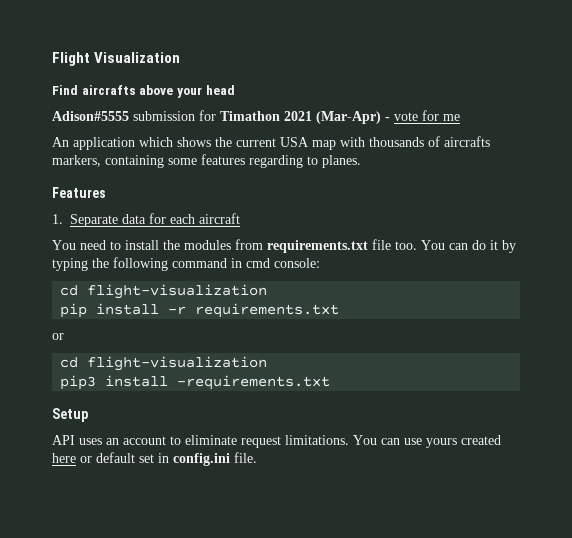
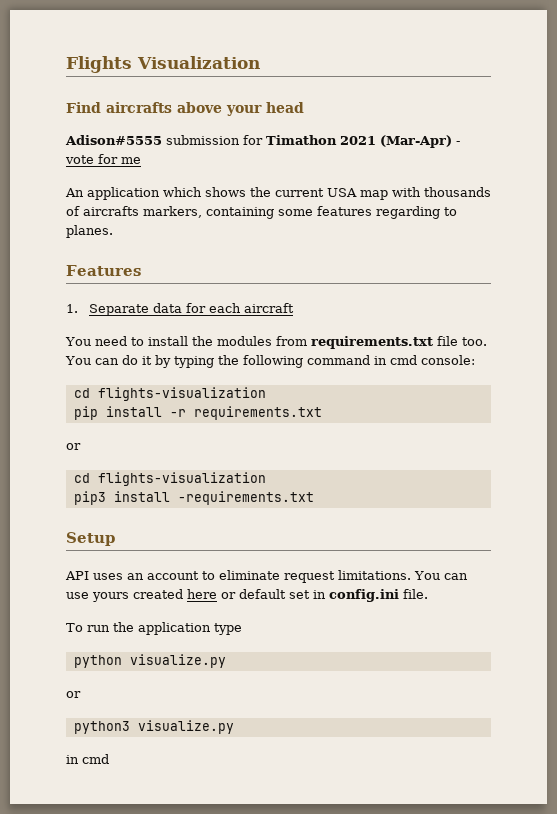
- Flight Visualization
+ Flights Visualization
  You can do it by typing the following command in cmd console:
- cd flight-visualization
+ cd flights-visualization
  pip install -r requirements.txt
  or
- cd flight-visualization
+ cd flights-visualization
+ To run the application type
+ python visualize.py
+ or
+ python3 visualize.py
+ in cmd

